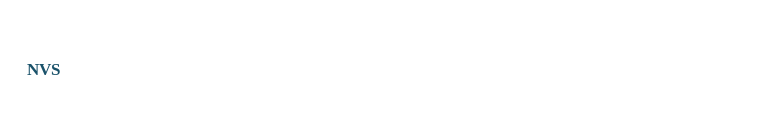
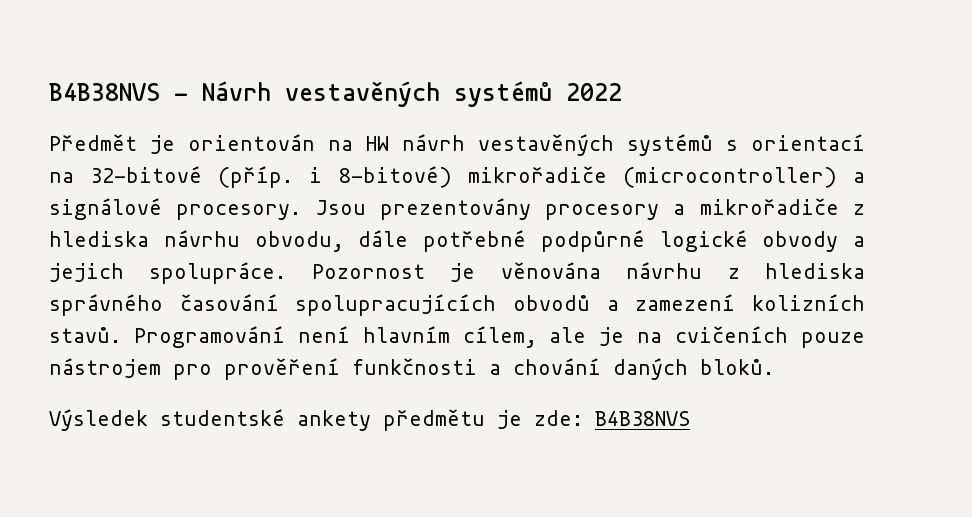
- NVS
+ B4B38NVS - Návrh vestavěných systémů 2022
+ Předmět je orientován na HW návrh vestavěných systémů s orientací na 32-bitové (příp. i 8-bitové) mikrořadiče (microcontroller) a signálové procesory. Jsou prezentovány procesory a mikrořadiče z hlediska návrhu obvodu, dále potřebné podpůrné logické obvody a jejich spolupráce. Pozornost je věnována návrhu z hlediska správného časování spolupracujících obvodů a zamezení kolizních stavů. Programování není hlavním cílem, ale je na cvičeních pouze nástrojem pro prověření funkčnosti a chování daných bloků.
+ Výsledek studentské ankety předmětu je zde: B4B38NVS

